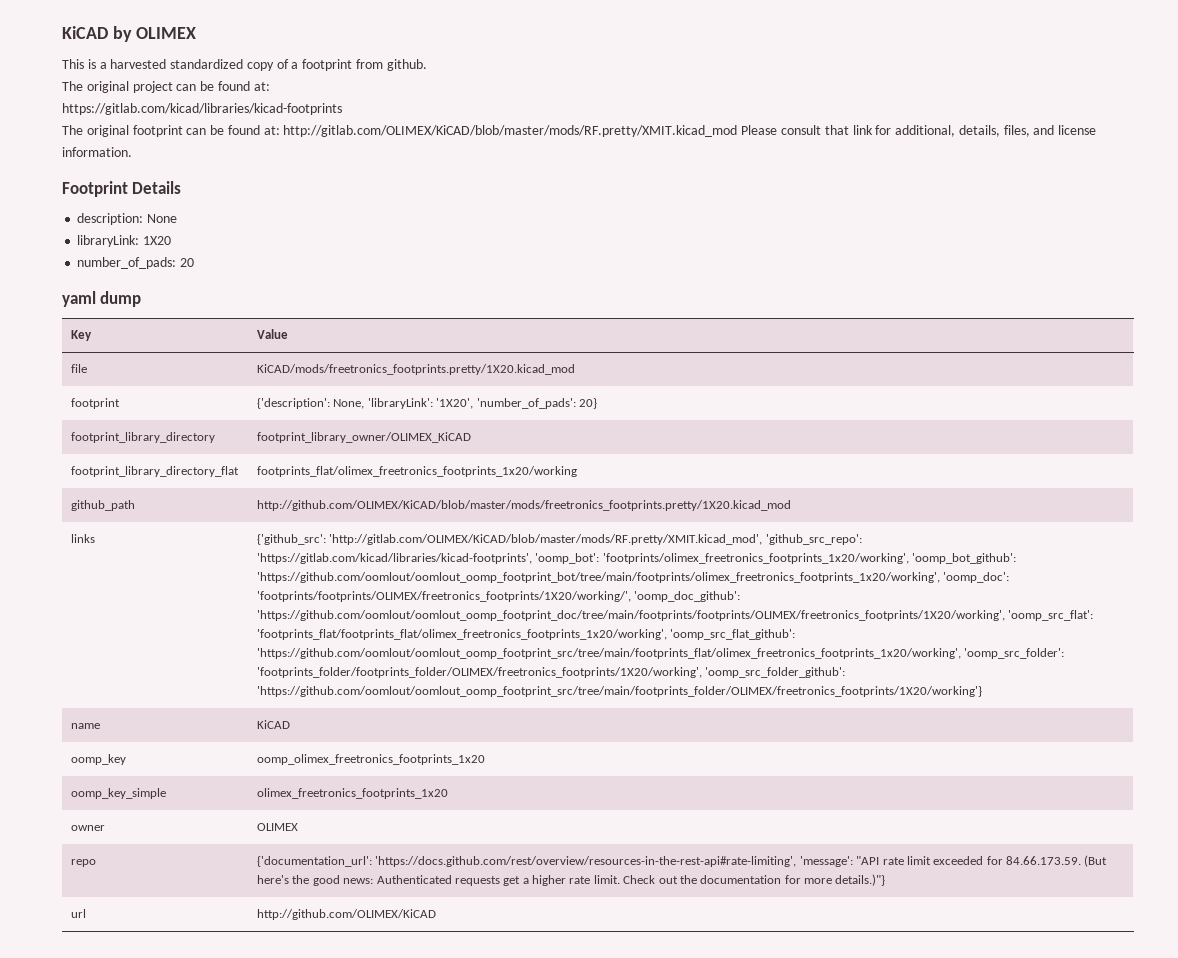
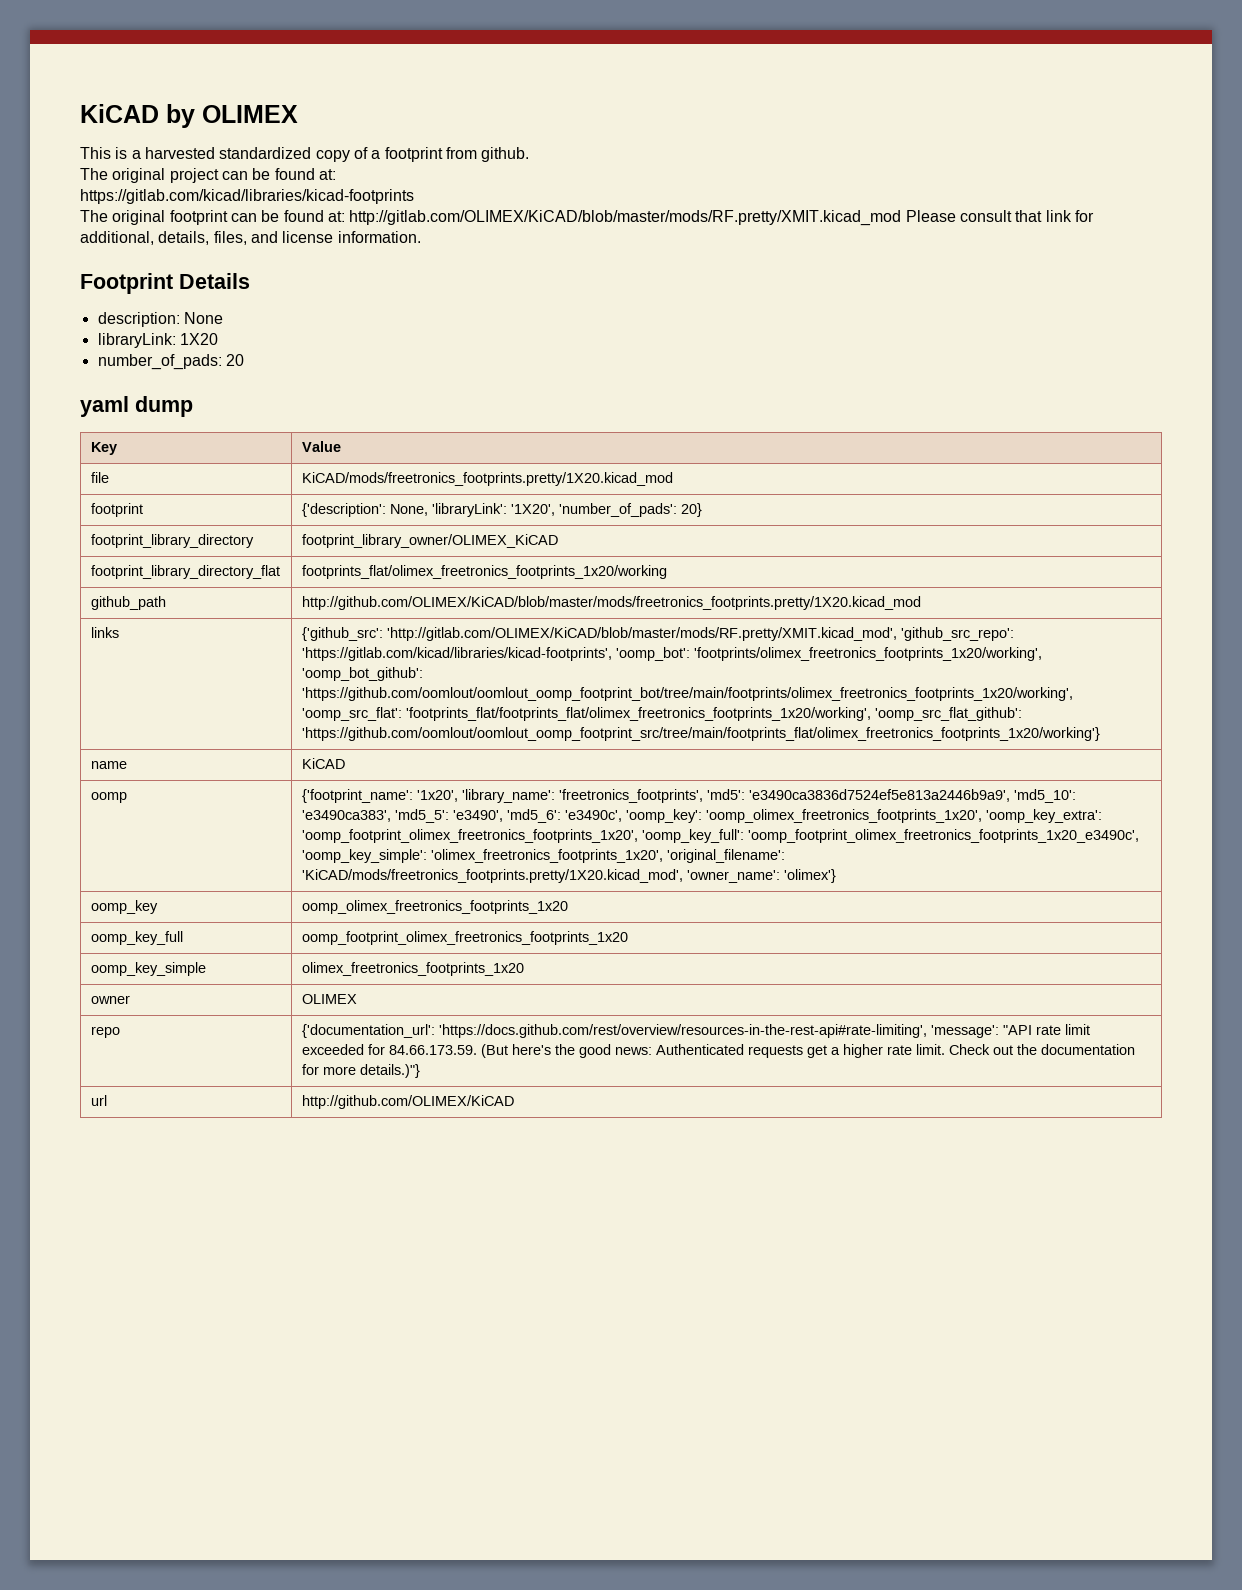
- links | {'github_src': 'http://gitlab.com/OLIMEX/KiCAD/blob/master/mods/RF.pretty/XMIT.kicad_mod', 'github_src_repo': 'https://gitlab.com/kicad/libraries/kicad-footprints', 'oomp_bot': 'footprints/olimex_freetronics_footprints_1x20/working', 'oomp_bot_github': 'https://github.com/oomlout/oomlout_oomp_footprint_bot/tree/main/footprints/olimex_freetronics_footprints_1x20/working', 'oomp_doc': 'footprints/footprints/OLIMEX/freetronics_footprints/1X20/working/', 'oomp_doc_github': 'https://github.com/oomlout/oomlout_oomp_footprint_doc/tree/main/footprints/footprints/OLIMEX/freetronics_footprints/1X20/working', 'oomp_src_flat': 'footprints_flat/footprints_flat/olimex_freetronics_footprints_1x20/working', 'oomp_src_flat_github': 'https://github.com/oomlout/oomlout_oomp_footprint_src/tree/main/footprints_flat/olimex_freetronics_footprints_1x20/working', 'oomp_src_folder': 'footprints_folder/footprints_folder/OLIMEX/freetronics_footprints/1X20/working', 'oomp_src_folder_github': 'https://github.com/oomlout/oomlout_oomp_footprint_src/tree/main/footprints_folder/OLIMEX/freetronics_footprints/1X20/working'}
+ links | {'github_src': 'http://gitlab.com/OLIMEX/KiCAD/blob/master/mods/RF.pretty/XMIT.kicad_mod', 'github_src_repo': 'https://gitlab.com/kicad/libraries/kicad-footprints', 'oomp_bot': 'footprints/olimex_freetronics_footprints_1x20/working', 'oomp_bot_github': 'https://github.com/oomlout/oomlout_oomp_footprint_bot/tree/main/footprints/olimex_freetronics_footprints_1x20/working', 'oomp_src_flat': 'footprints_flat/footprints_flat/olimex_freetronics_footprints_1x20/working', 'oomp_src_flat_github': 'https://github.com/oomlout/oomlout_oomp_footprint_src/tree/main/footprints_flat/olimex_freetronics_footprints_1x20/working'}
  name | KiCAD
+ oomp | {'footprint_name': '1x20', 'library_name': 'freetronics_footprints', 'md5': 'e3490ca3836d7524ef5e813a2446b9a9', 'md5_10': 'e3490ca383', 'md5_5': 'e3490', 'md5_6': 'e3490c', 'oomp_key': 'oomp_olimex_freetronics_footprints_1x20', 'oomp_key_extra': 'oomp_footprint_olimex_freetronics_footprints_1x20', 'oomp_key_full': 'oomp_footprint_olimex_freetronics_footprints_1x20_e3490c', 'oomp_key_simple': 'olimex_freetronics_footprints_1x20', 'original_filename': 'KiCAD/mods/freetronics_footprints.pretty/1X20.kicad_mod', 'owner_name': 'olimex'}
+ oomp_key_full | oomp_footprint_olimex_freetronics_footprints_1x20

